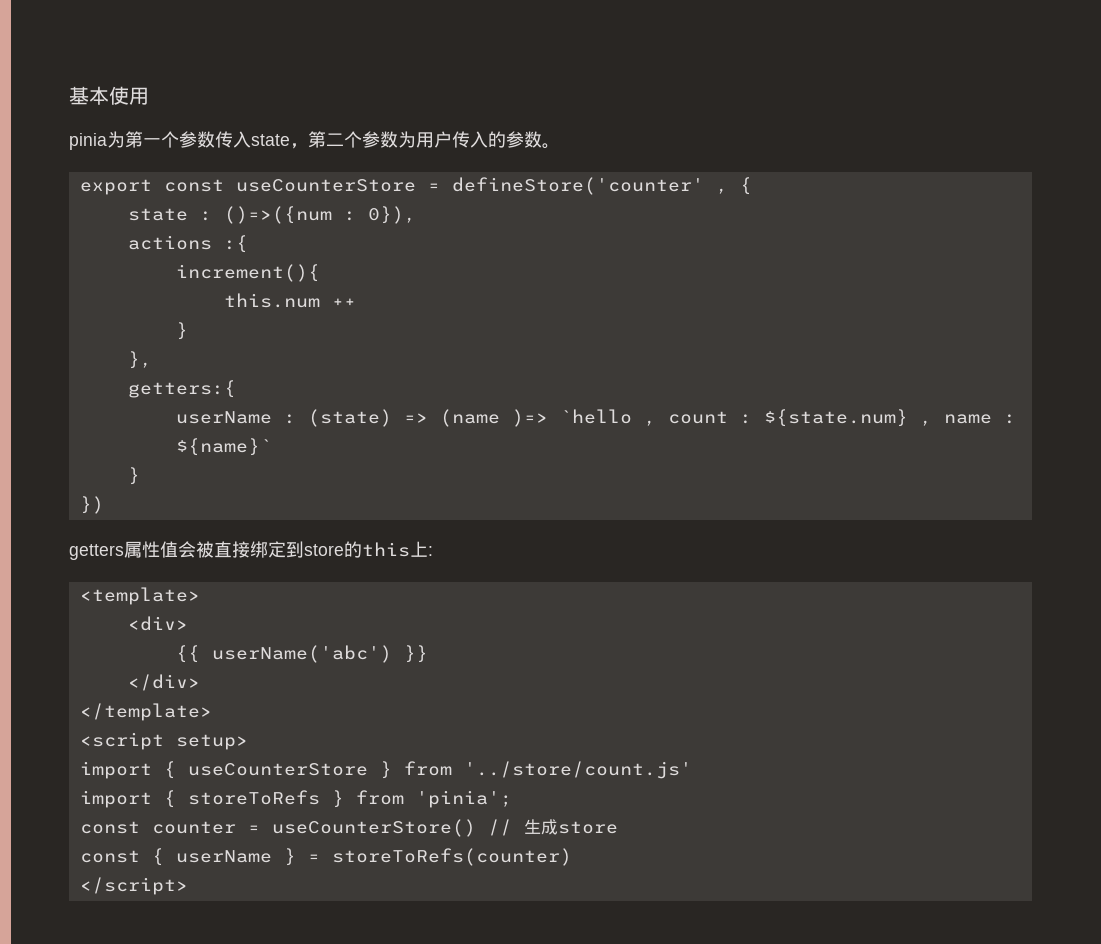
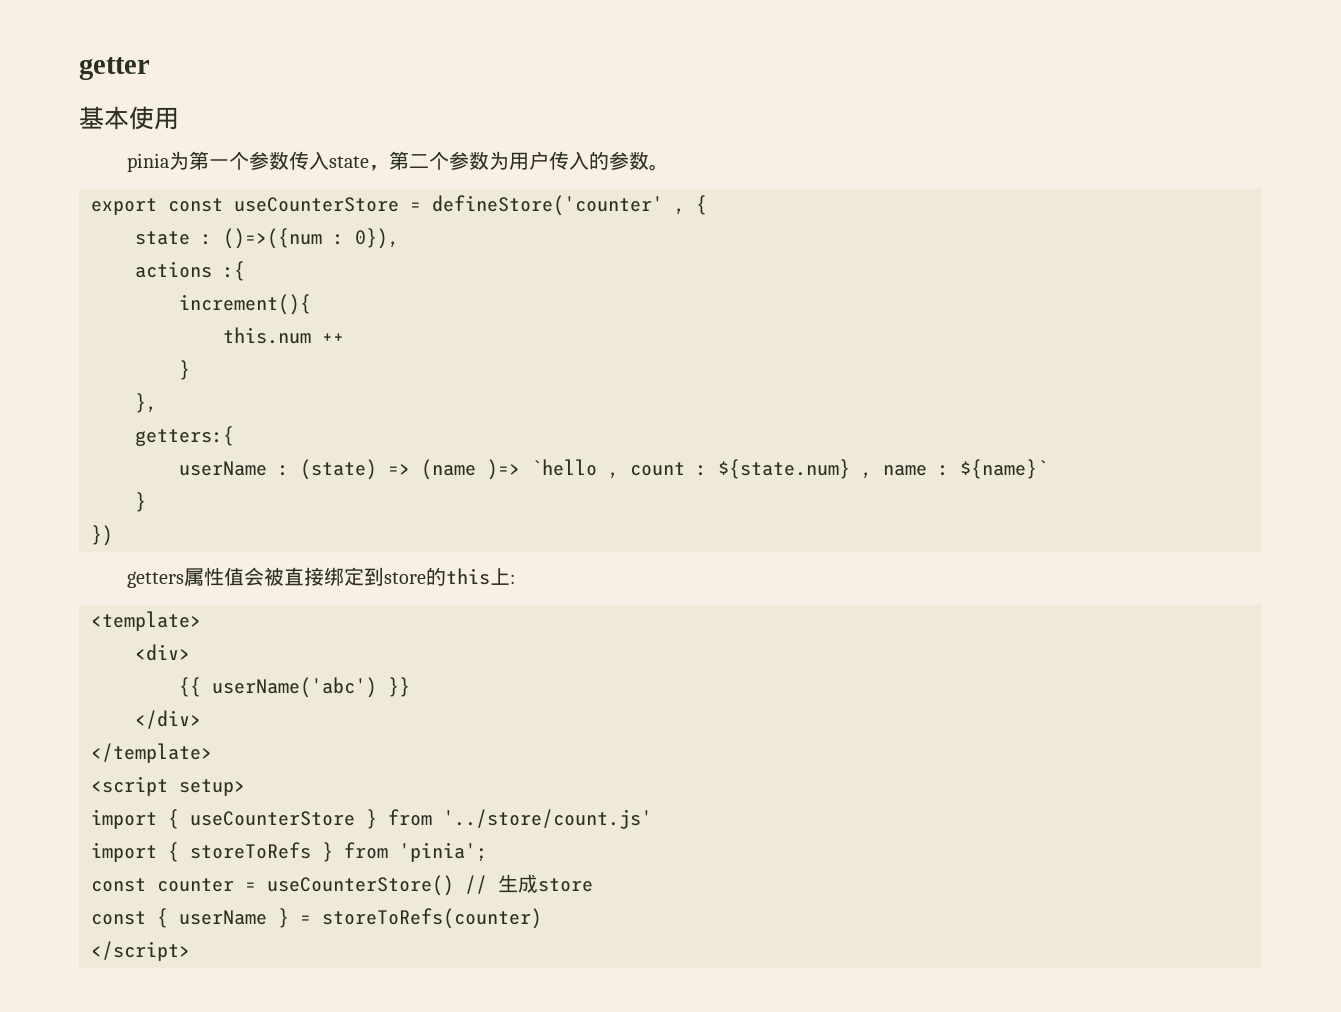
+ getter

